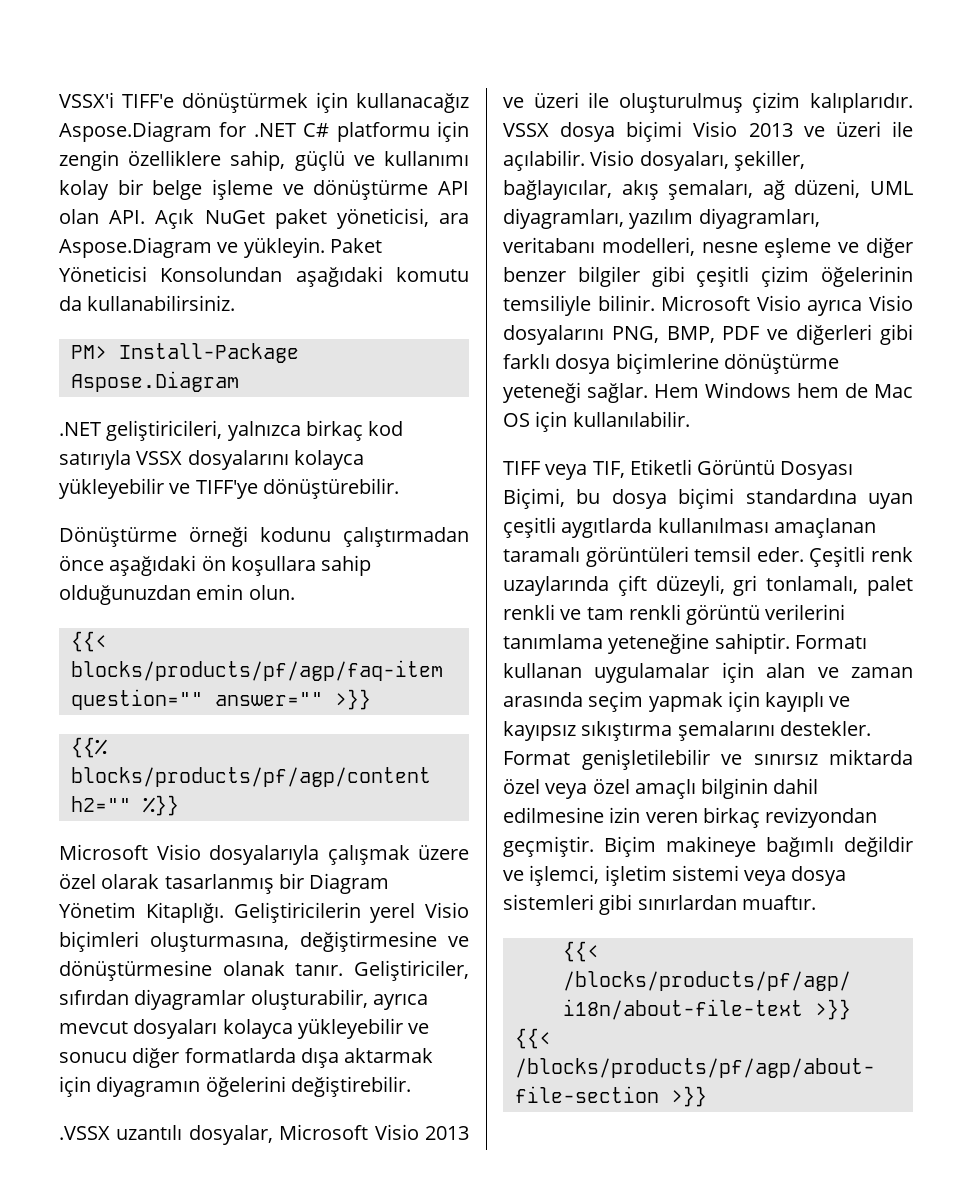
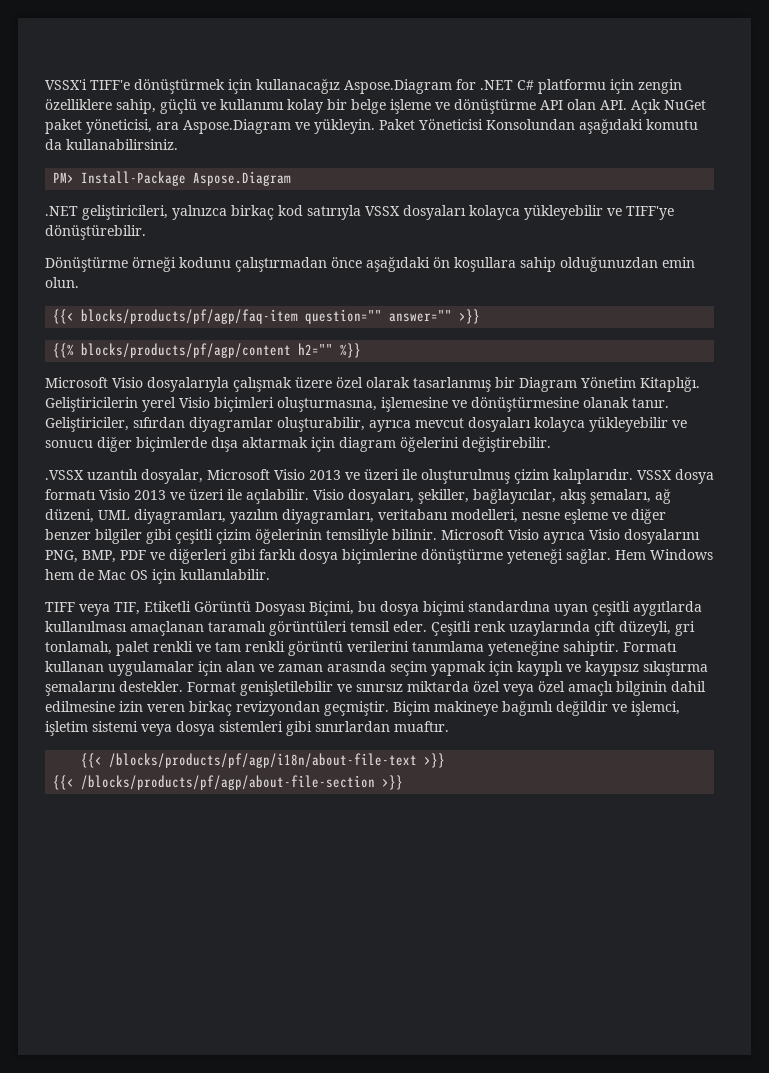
- .NET geliştiricileri, yalnızca birkaç kod satırıyla VSSX dosyalarını kolayca yükleyebilir ve TIFF'ye dönüştürebilir.
+ .NET geliştiricileri, yalnızca birkaç kod satırıyla VSSX dosyaları kolayca yükleyebilir ve TIFF'ye dönüştürebilir.
- Geliştiricilerin yerel Visio biçimleri oluşturmasına, değiştirmesine ve dönüştürmesine olanak tanır.
+ Geliştiricilerin yerel Visio biçimleri oluşturmasına, işlemesine ve dönüştürmesine olanak tanır.
- Geliştiriciler, sıfırdan diyagramlar oluşturabilir, ayrıca mevcut dosyaları kolayca yükleyebilir ve sonucu diğer formatlarda dışa aktarmak için diyagramın öğelerini değiştirebilir.
+ Geliştiriciler, sıfırdan diyagramlar oluşturabilir, ayrıca mevcut dosyaları kolayca yükleyebilir ve sonucu diğer biçimlerde dışa aktarmak için diagram öğelerini değiştirebilir.
- VSSX dosya biçimi Visio 2013 ve üzeri ile açılabilir.
+ VSSX dosya formatı Visio 2013 ve üzeri ile açılabilir.

